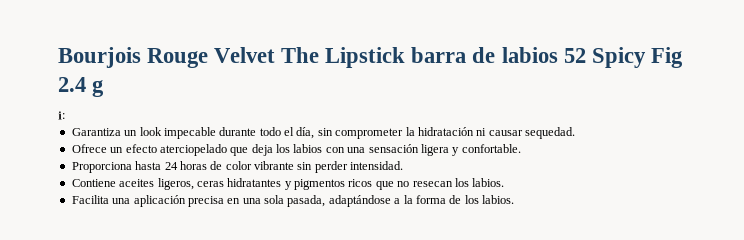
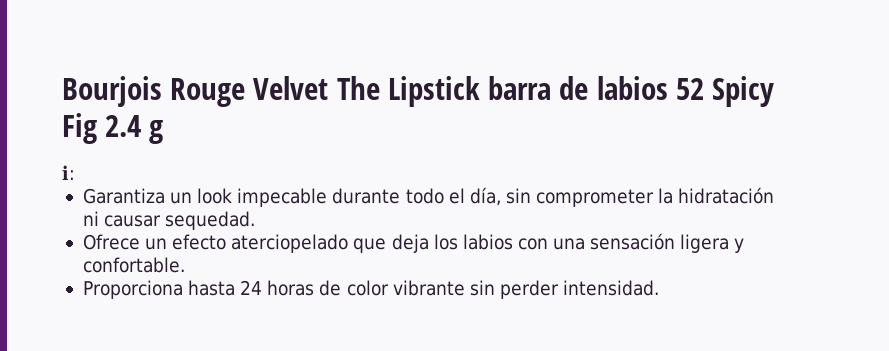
- Contiene aceites ligeros, ceras hidratantes y pigmentos ricos que no resecan los labios.
- Facilita una aplicación precisa en una sola pasada, adaptándose a la forma de los labios.

